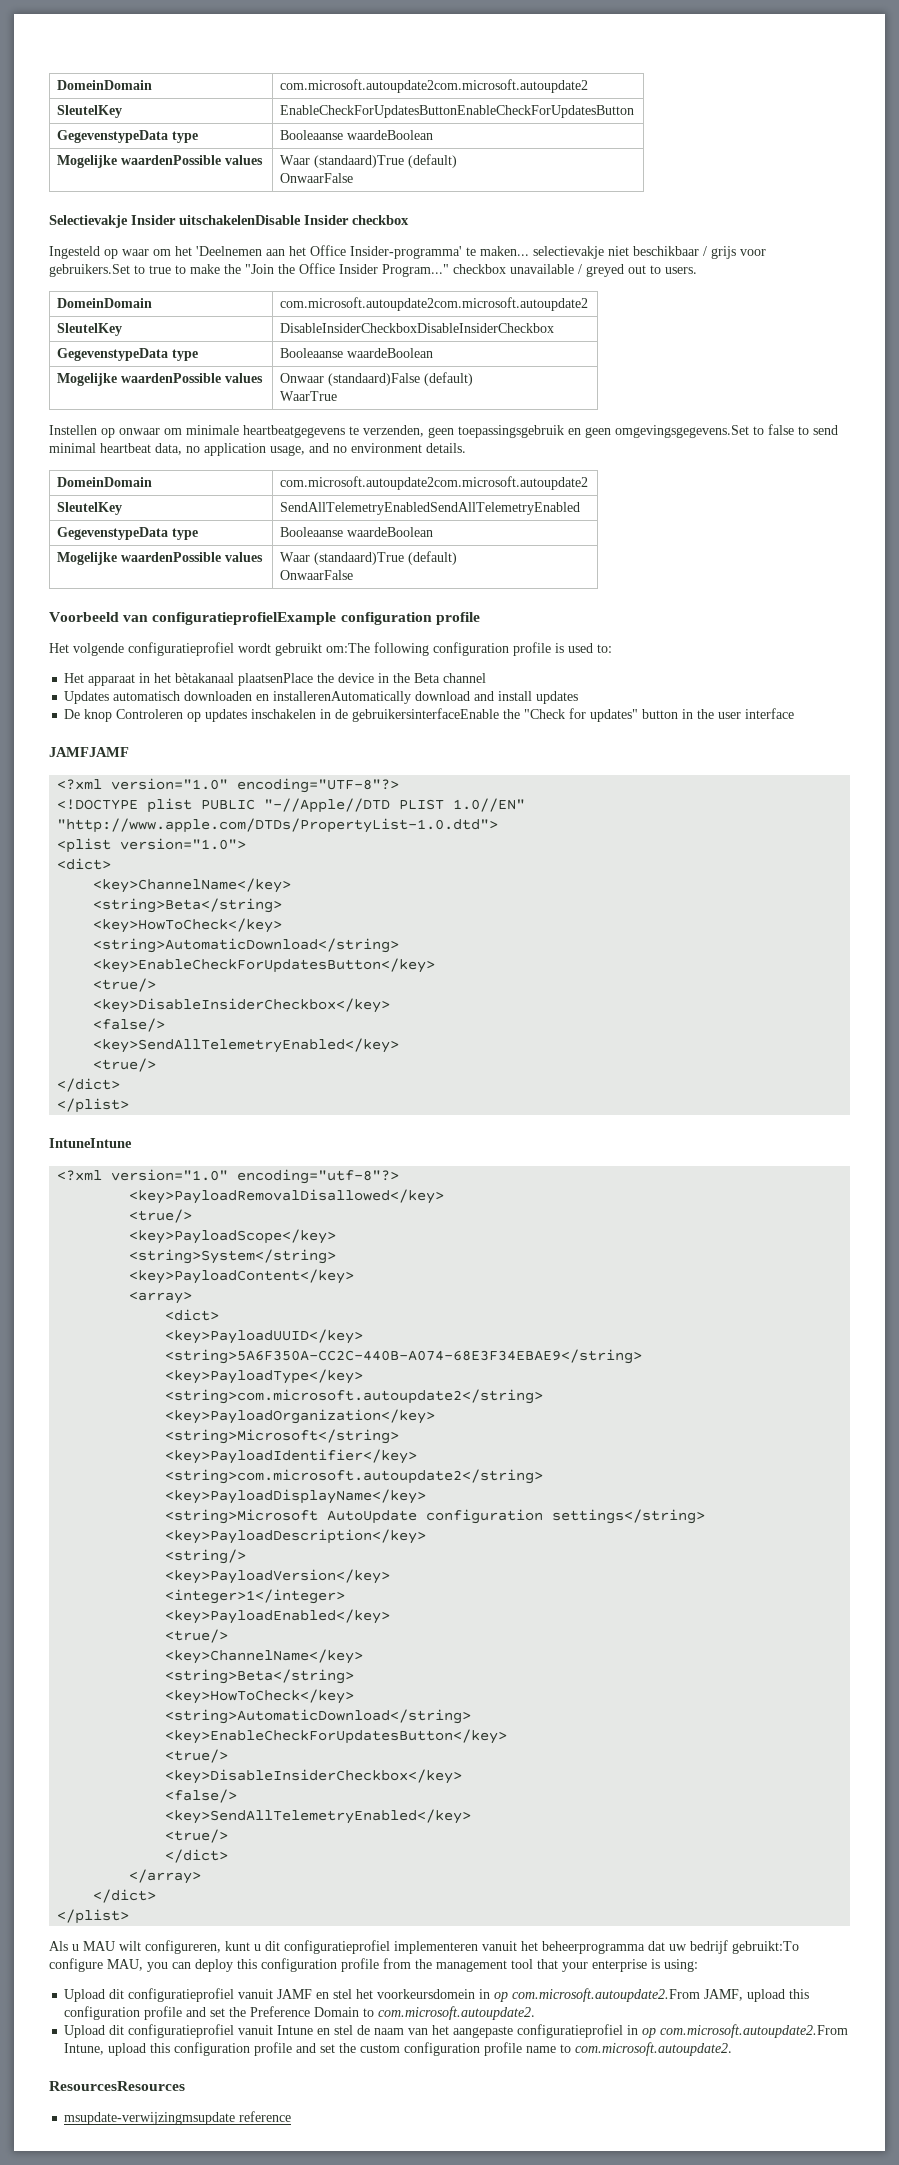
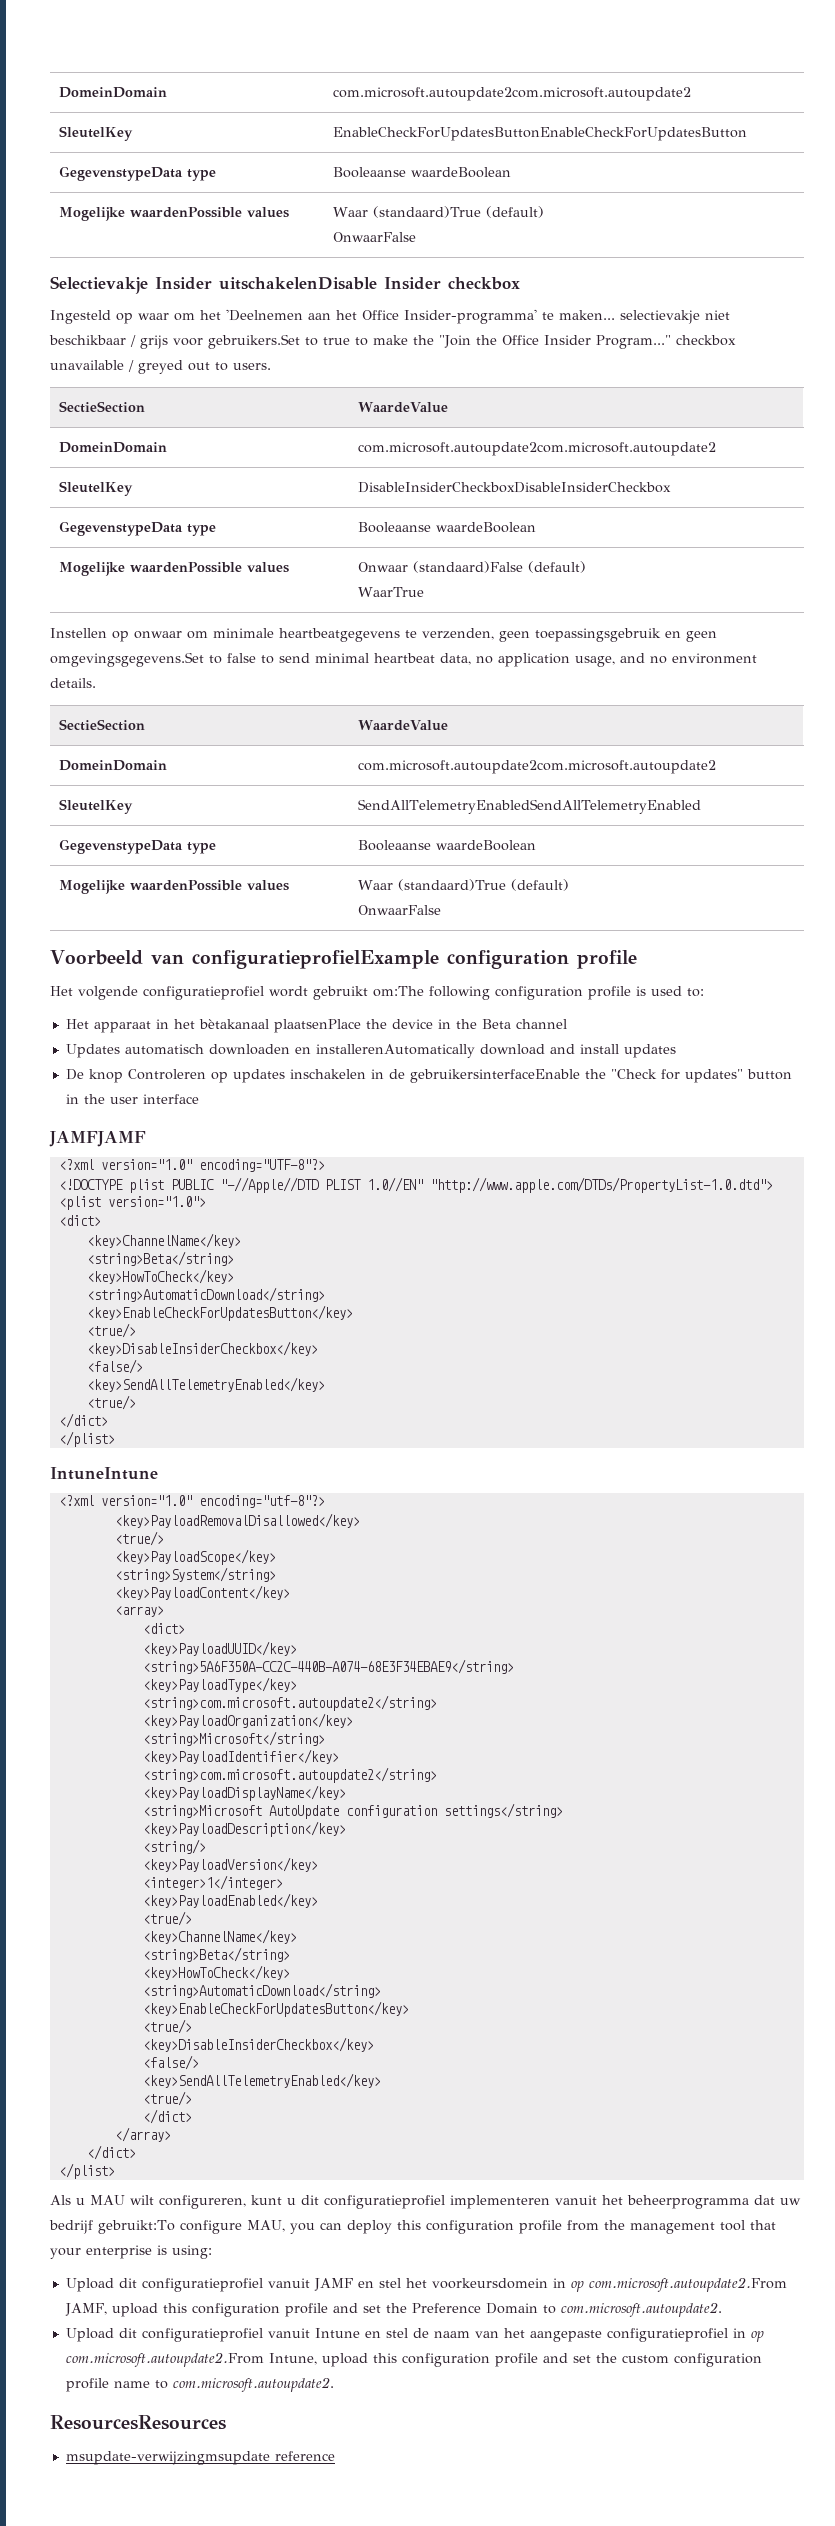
  Ingesteld op waar om het 'Deelnemen aan het Office Insider-programma' te maken... selectievakje niet beschikbaar / grijs voor gebruikers.Set to true to make the "Join the Office Insider Program..." checkbox unavailable / greyed out to users.
+ SectieSection | WaardeValue
  Instellen op onwaar om minimale heartbeatgegevens te verzenden, geen toepassingsgebruik en geen omgevingsgegevens.Set to false to send minimal heartbeat data, no application usage, and no environment details.
+ SectieSection | WaardeValue

